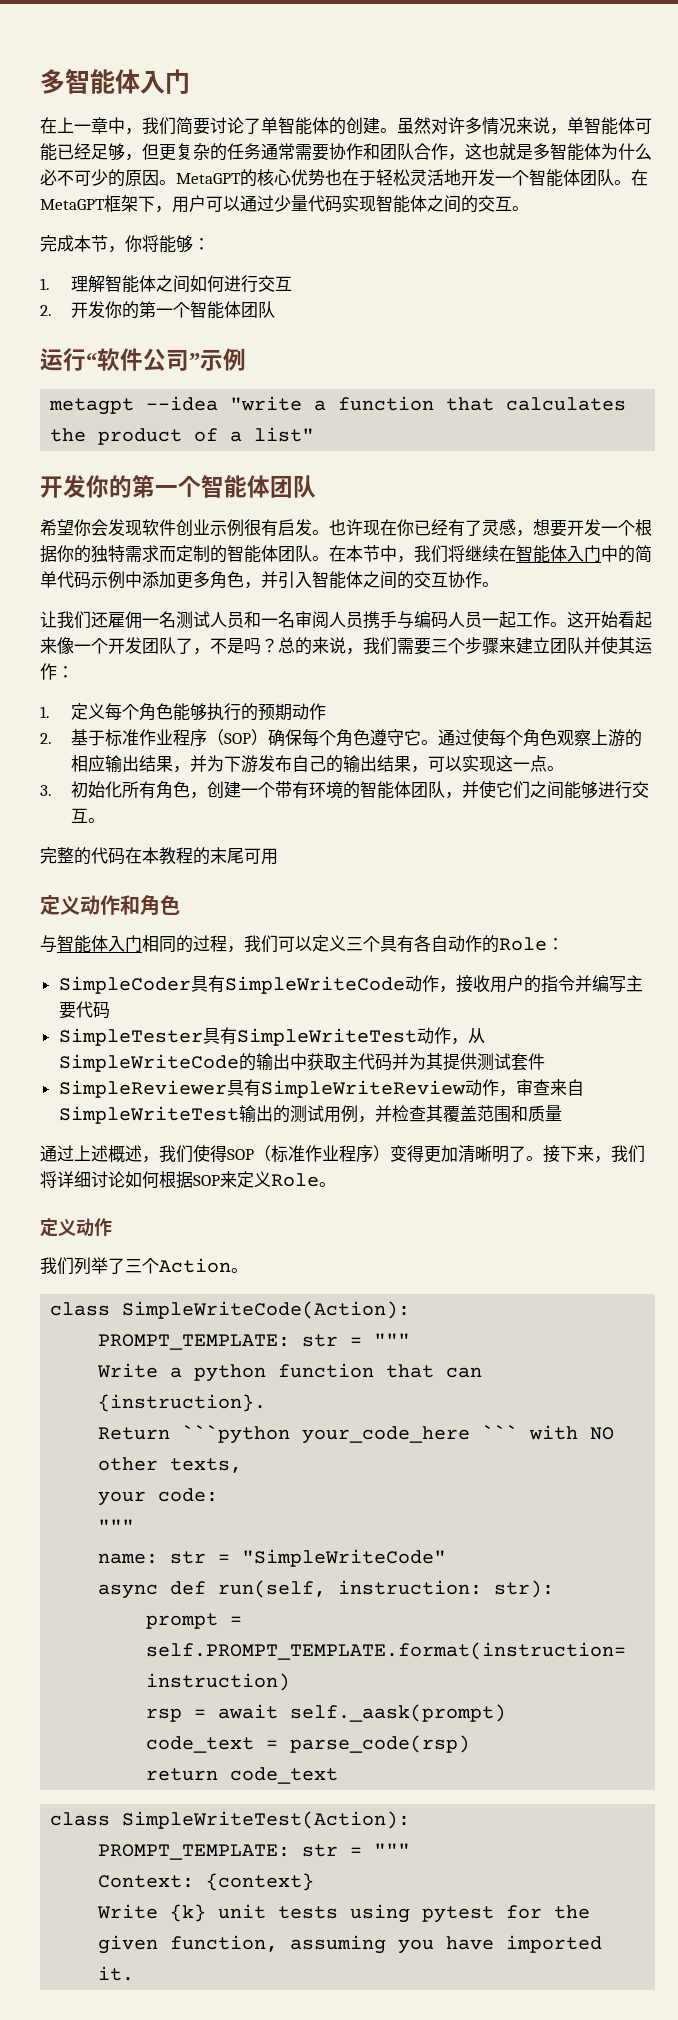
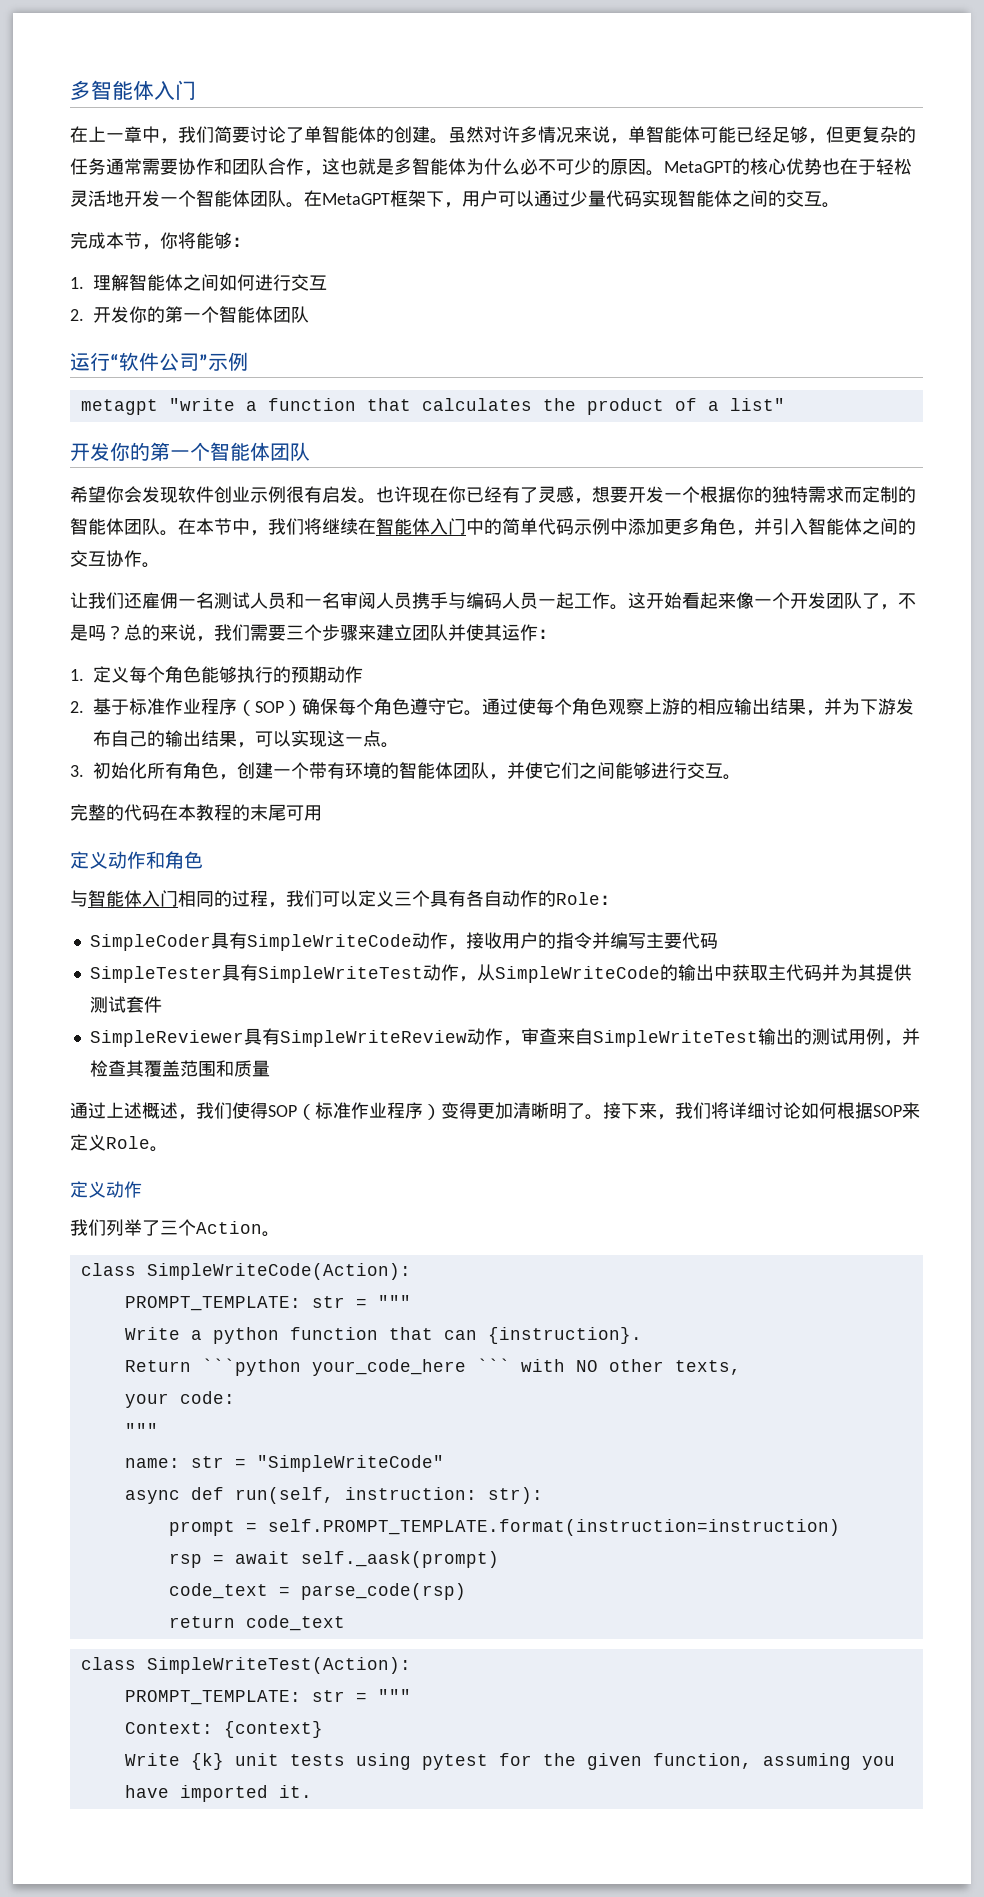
- metagpt --idea "write a function that calculates the product of a list"
+ metagpt "write a function that calculates the product of a list"

